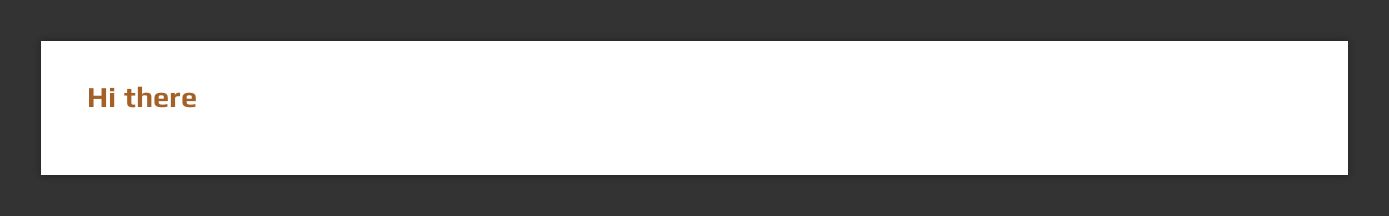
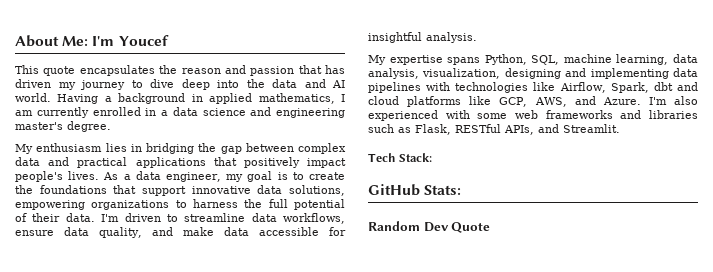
- Hi there
+ About Me: I'm Youcef
+ This quote encapsulates the reason and passion that has driven my journey to dive deep into the data and AI world. Having a background in applied mathematics, I am currently enrolled in a data science and engineering master's degree.
+ My enthusiasm lies in bridging the gap between complex data and practical applications that positively impact people's lives. As a data engineer, my goal is to create the foundations that support innovative data solutions, empowering organizations to harness the full potential of their data. I'm driven to streamline data workflows, ensure data quality, and make data accessible for insightful analysis.
+ My expertise spans Python, SQL, machine learning, data analysis, visualization, designing and implementing data pipelines with technologies like Airflow, Spark, dbt and cloud platforms like GCP, AWS, and Azure. I'm also experienced with some web frameworks and libraries such as Flask, RESTful APIs, and Streamlit.
+ Tech Stack:
+ GitHub Stats:
+ Random Dev Quote

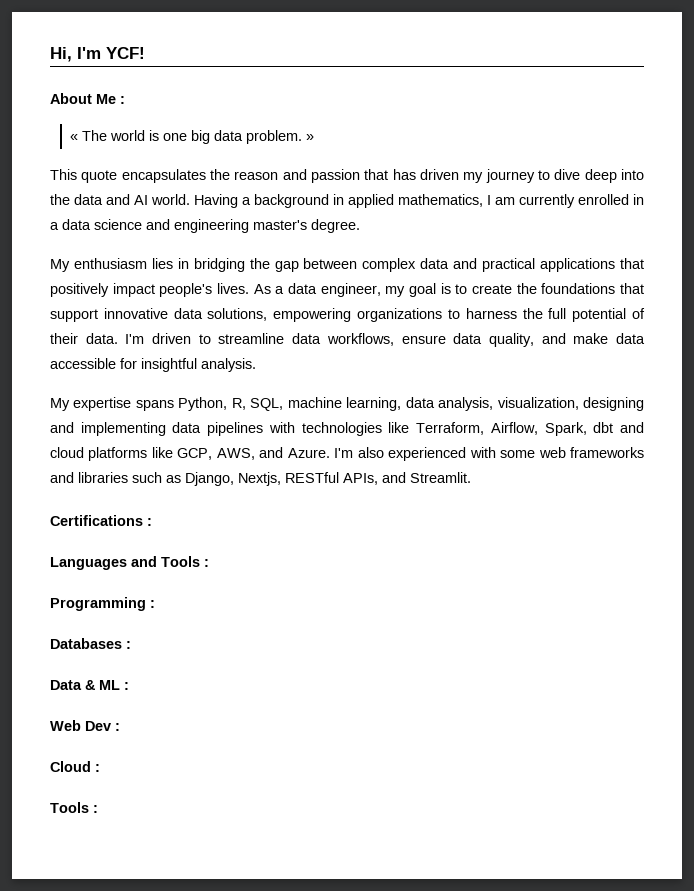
- About Me: I'm Youcef
+ Hi, I'm YCF!
+ About Me :
+ « The world is one big data problem. »
- My expertise spans Python, SQL, machine learning, data analysis, visualization, designing and implementing data pipelines with technologies like Airflow, Spark, dbt and cloud platforms like GCP, AWS, and Azure.
+ My expertise spans Python, R, SQL, machine learning, data analysis, visualization, designing and implementing data pipelines with technologies like Terraform, Airflow, Spark, dbt and cloud platforms like GCP, AWS, and Azure.
- I'm also experienced with some web frameworks and libraries such as Flask, RESTful APIs, and Streamlit.
+ I'm also experienced with some web frameworks and libraries such as Django, Nextjs, RESTful APIs, and Streamlit.
- Tech Stack:
- GitHub Stats:
- Random Dev Quote
+ Certifications :
+ Languages and Tools :
+ Programming :
+ Databases :
+ Data & ML :
+ Web Dev :
+ Cloud :
+ Tools :

